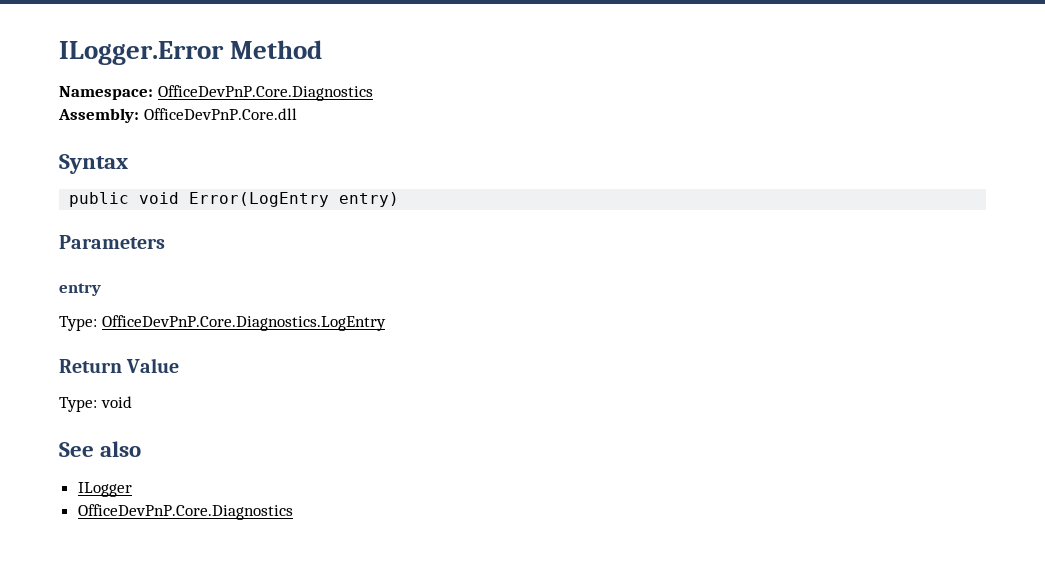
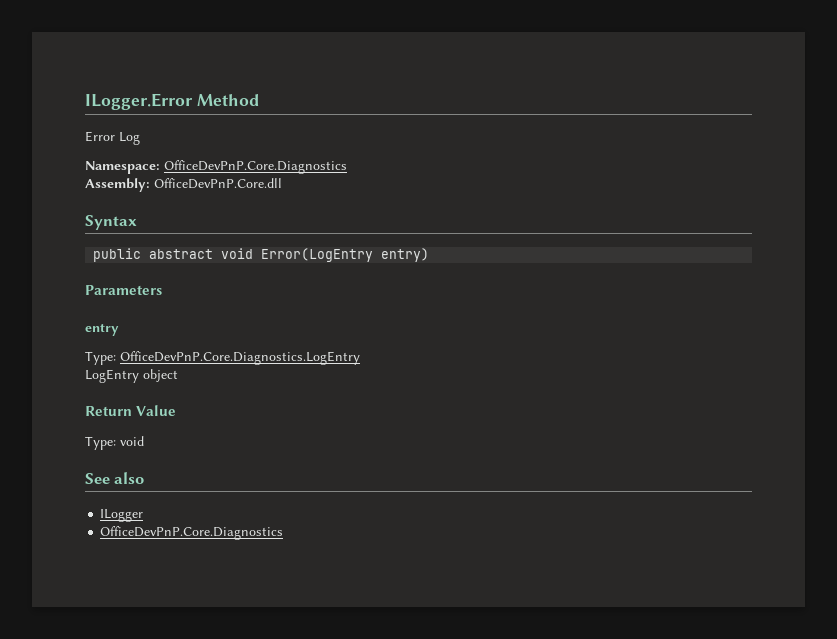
+ Error Log
- public void Error(LogEntry entry)
+ public abstract void Error(LogEntry entry)
+ LogEntry object

